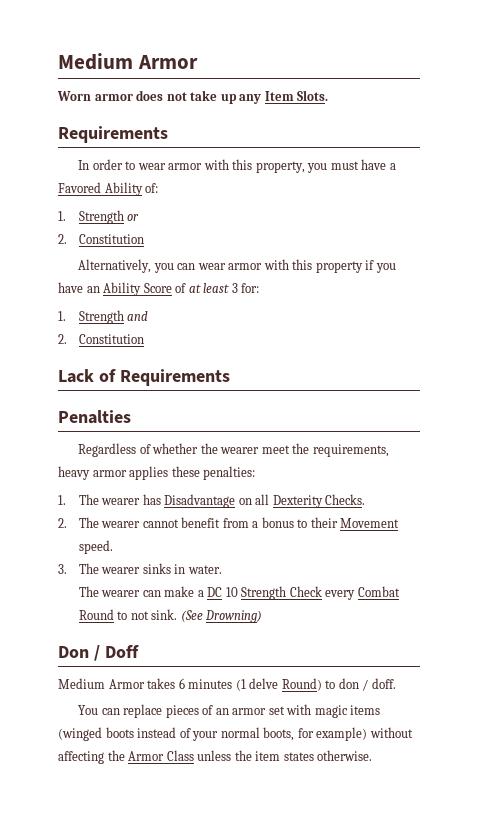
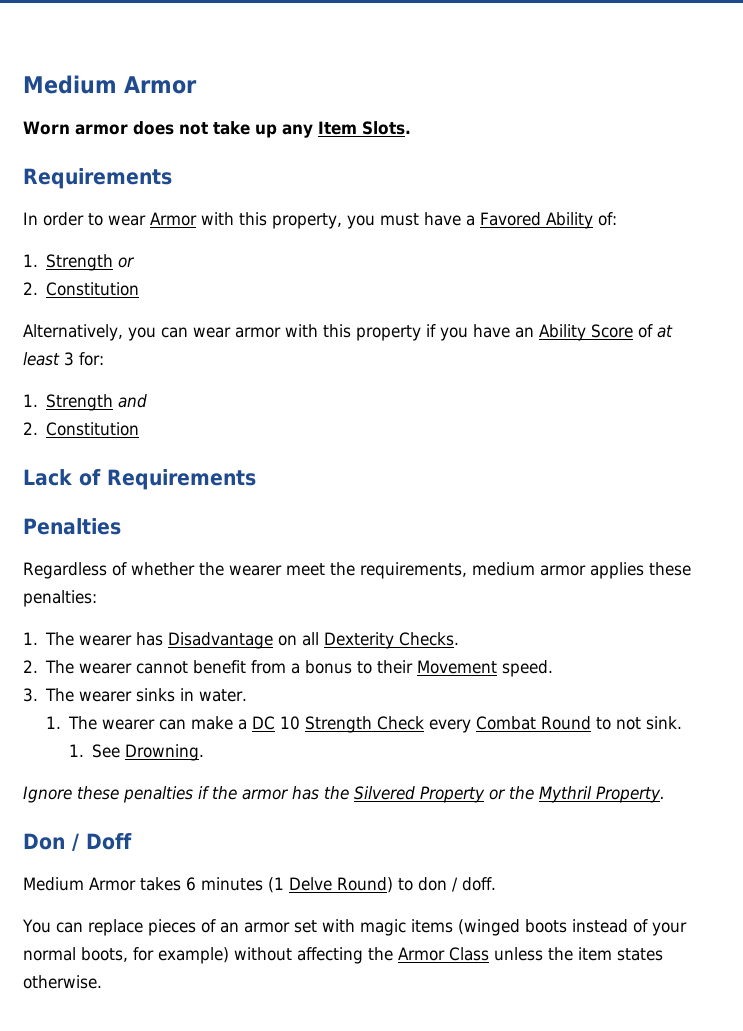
- In order to wear armor with this property, you must have a Favored Ability of:
+ In order to wear Armor with this property, you must have a Favored Ability of:
- Regardless of whether the wearer meet the requirements, heavy armor applies these penalties:
+ Regardless of whether the wearer meet the requirements, medium armor applies these penalties:
- The wearer can make a DC 10 Strength Check every Combat Round to not sink. (See Drowning)
+ 1. The wearer can make a DC 10 Strength Check every Combat Round to not sink.
+ 1. See Drowning.
+ Ignore these penalties if the armor has the Silvered Property or the Mythril Property.
- Medium Armor takes 6 minutes (1 delve Round) to don / doff.
+ Medium Armor takes 6 minutes (1 Delve Round) to don / doff.

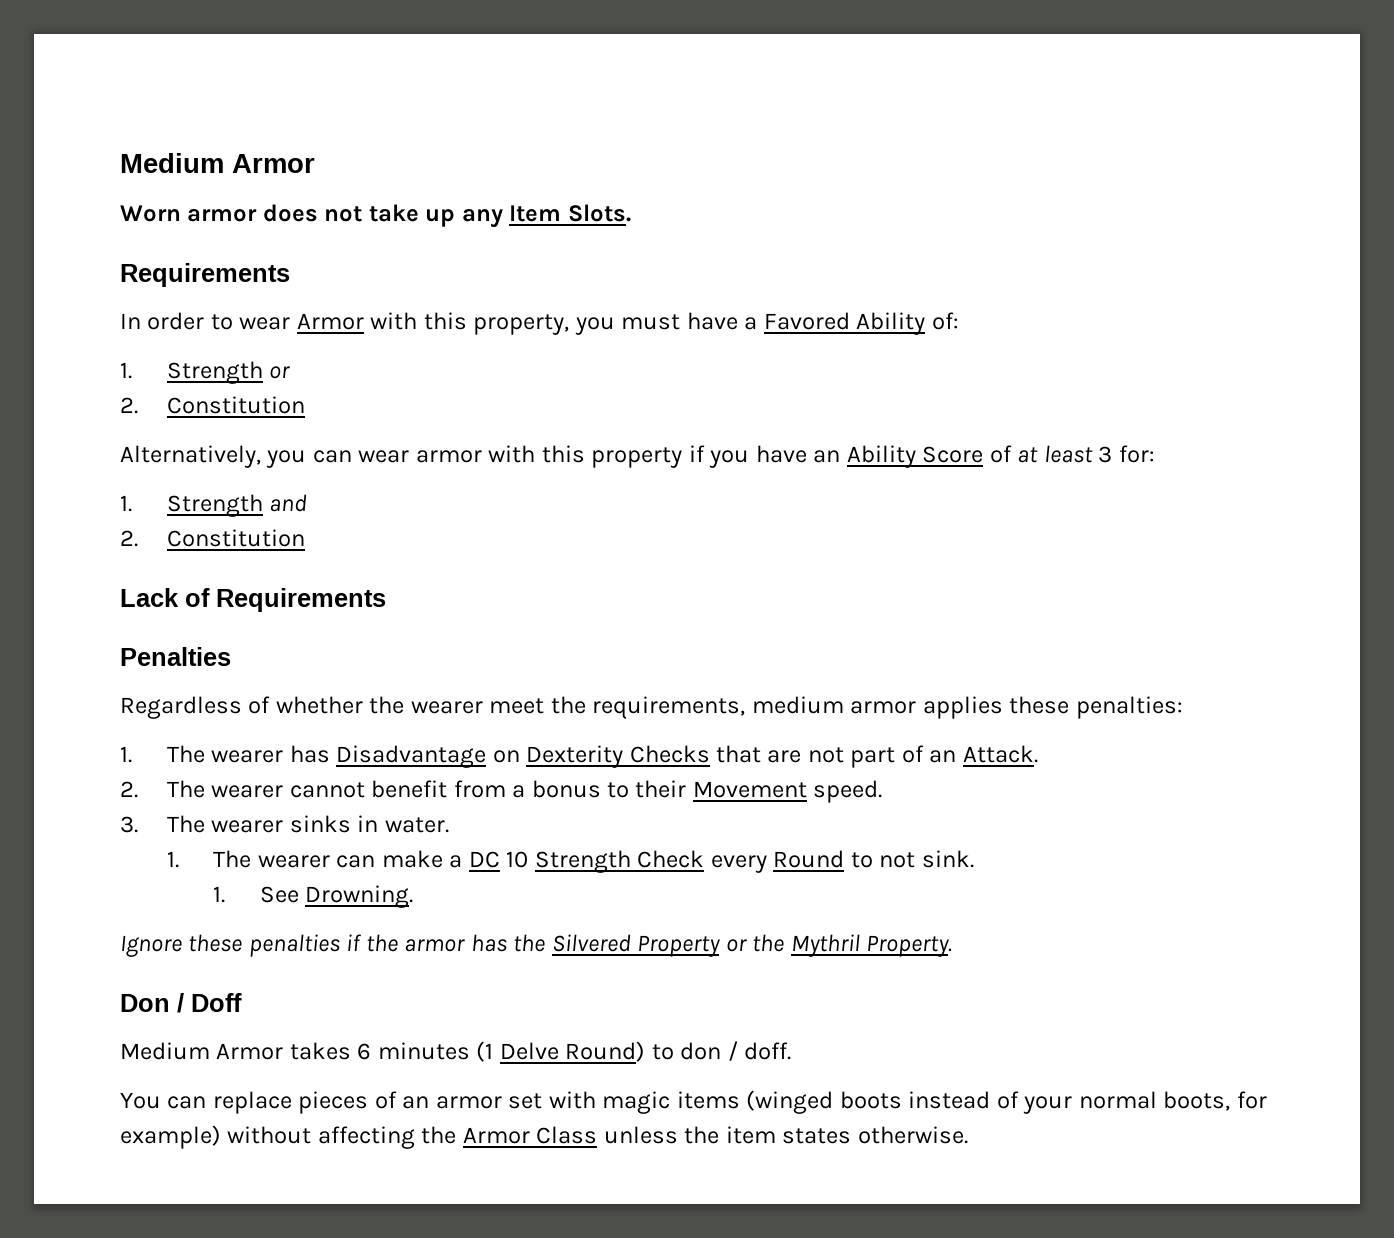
- 1. The wearer has Disadvantage on all Dexterity Checks.
+ 1. The wearer has Disadvantage on Dexterity Checks that are not part of an Attack.
- 1. The wearer can make a DC 10 Strength Check every Combat Round to not sink.
+ 1. The wearer can make a DC 10 Strength Check every Round to not sink.

